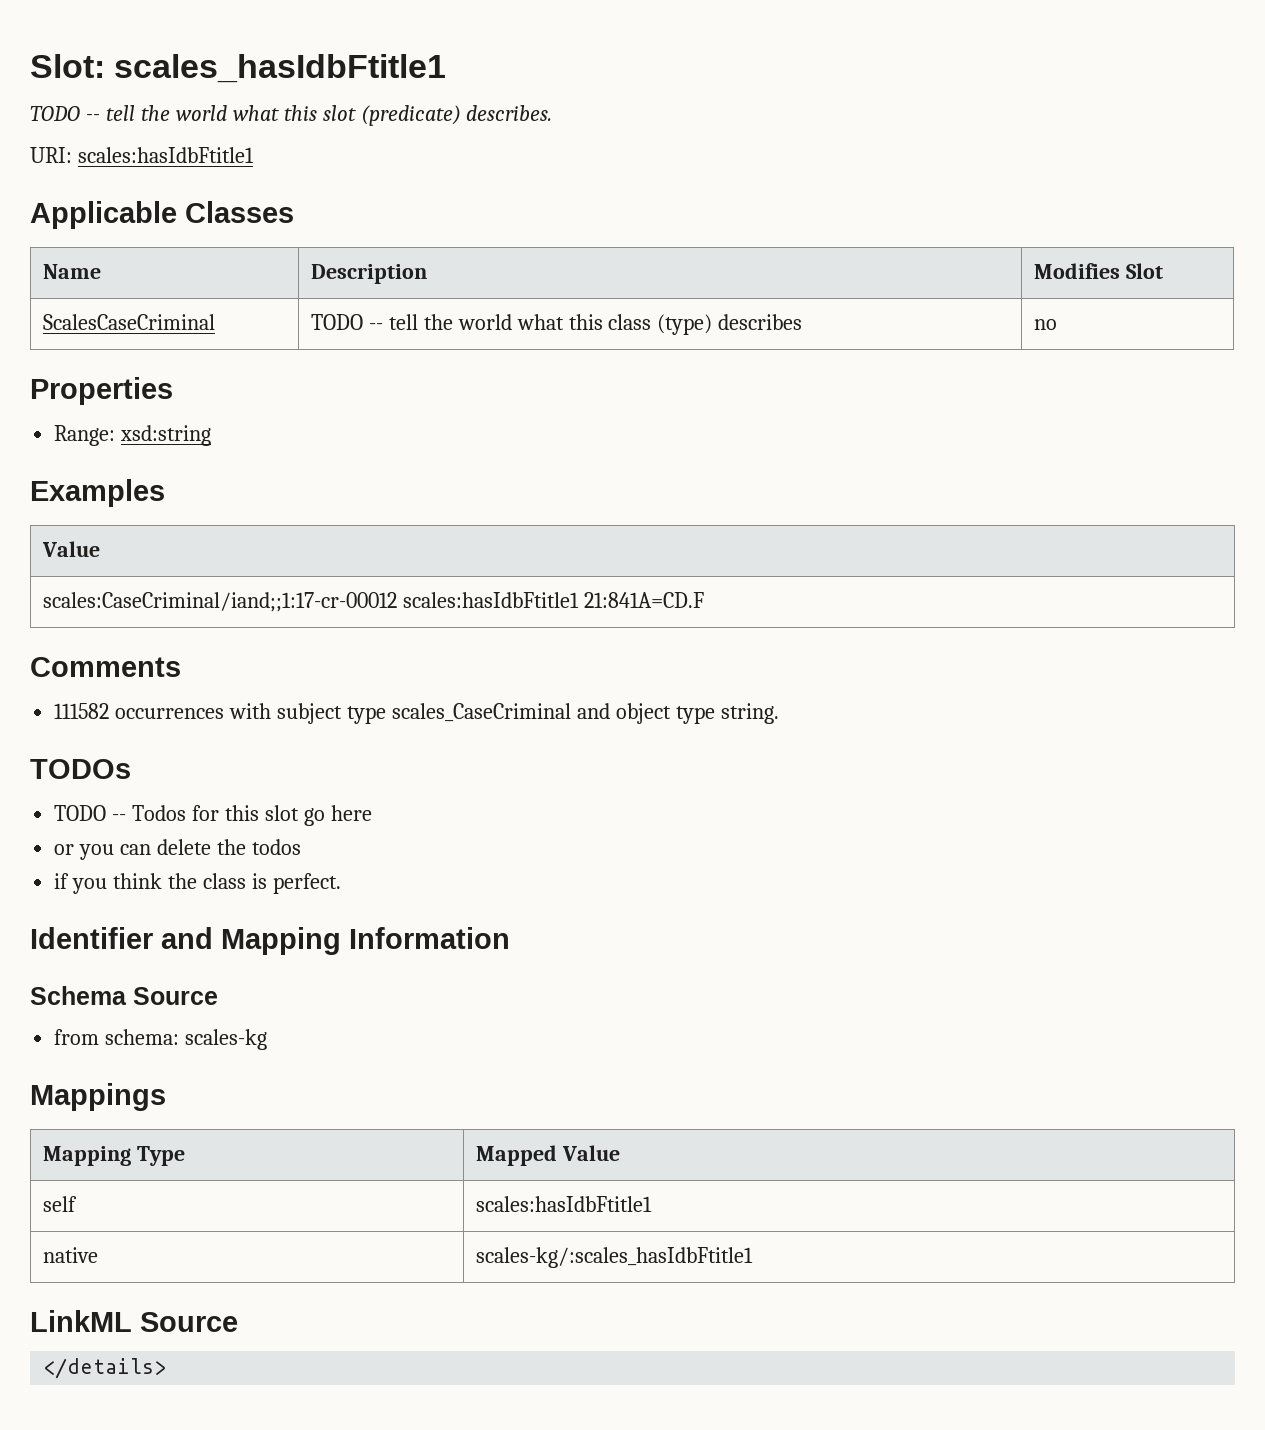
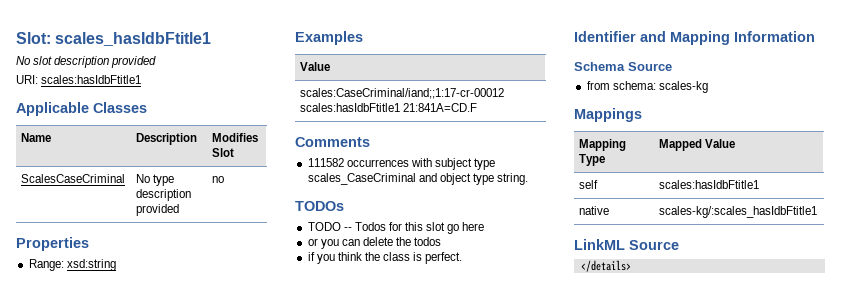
- TODO -- tell the world what this slot (predicate) describes.
+ No slot description provided
- ScalesCaseCriminal | TODO -- tell the world what this class (type) describes | no
+ ScalesCaseCriminal | No type description provided | no

